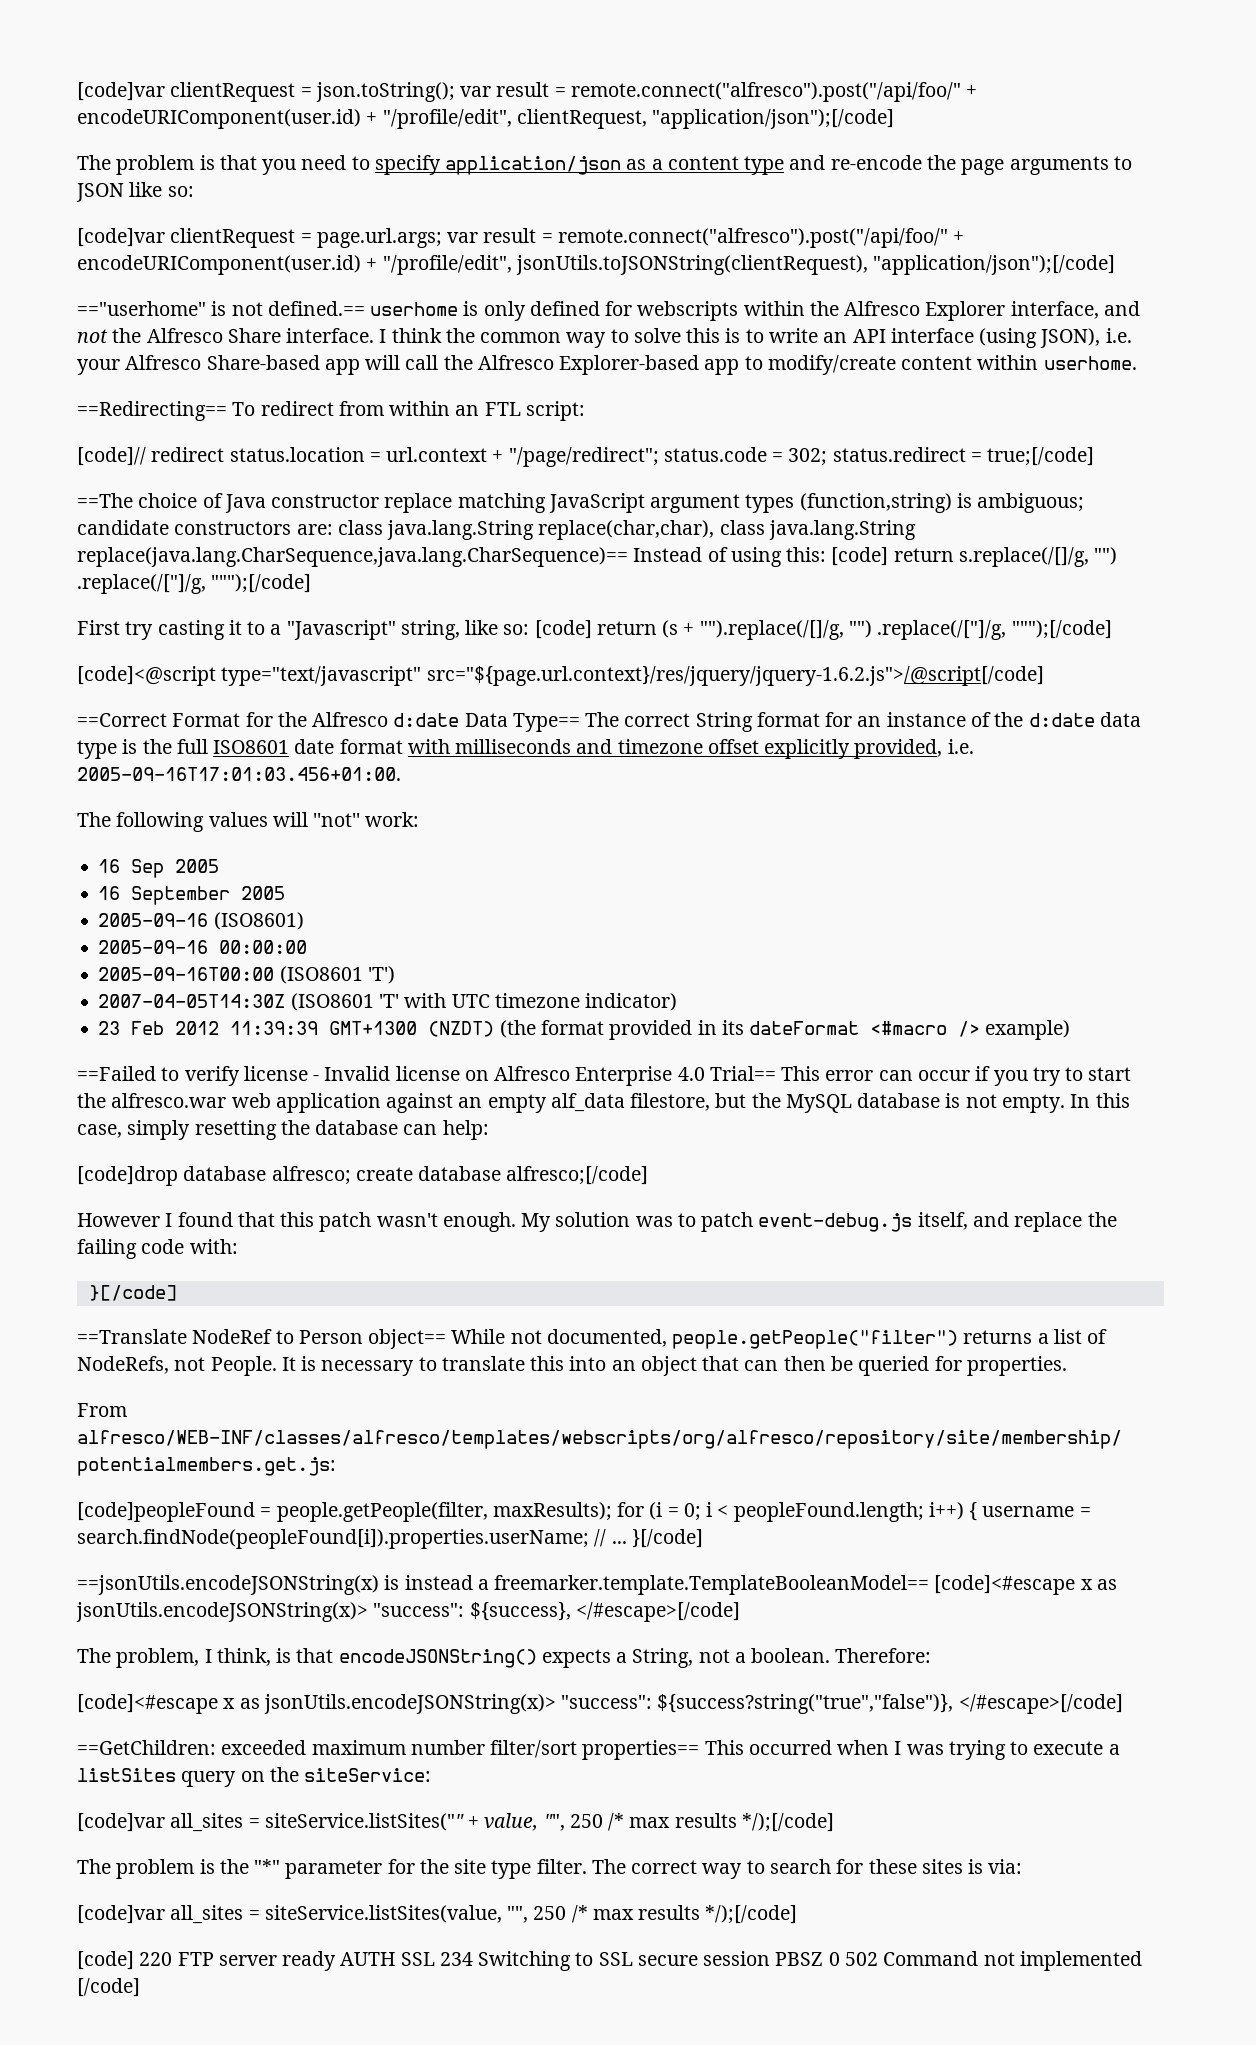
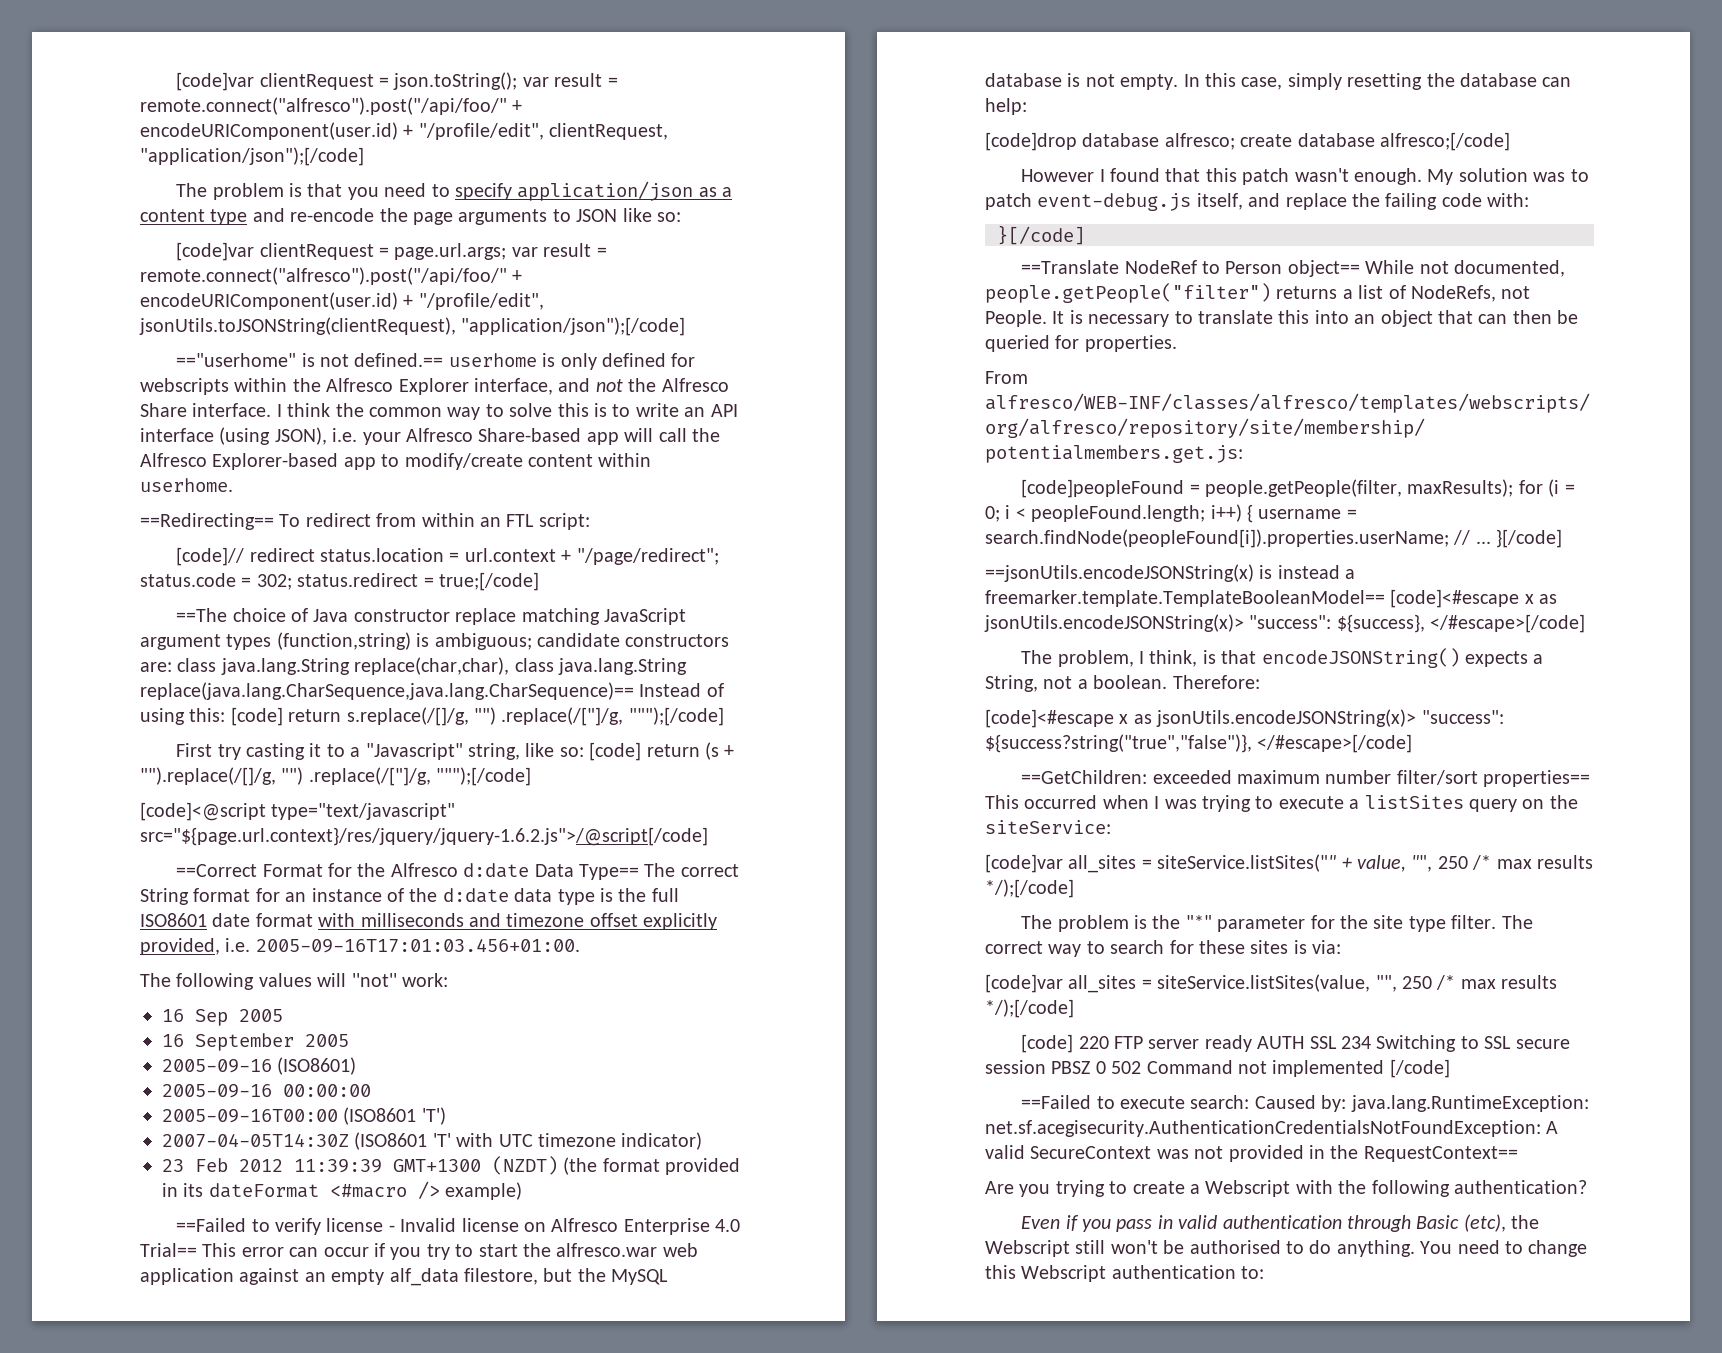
+ ==Failed to execute search: Caused by: java.lang.RuntimeException: net.sf.acegisecurity.AuthenticationCredentialsNotFoundException: A valid SecureContext was not provided in the RequestContext==
+ Are you trying to create a Webscript with the following authentication?
+ Even if you pass in valid authentication through Basic (etc), the Webscript still won't be authorised to do anything. You need to change this Webscript authentication to:

